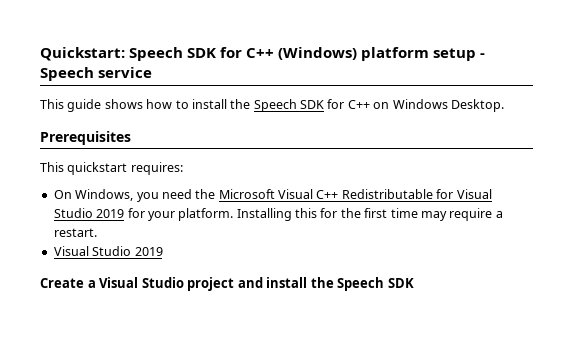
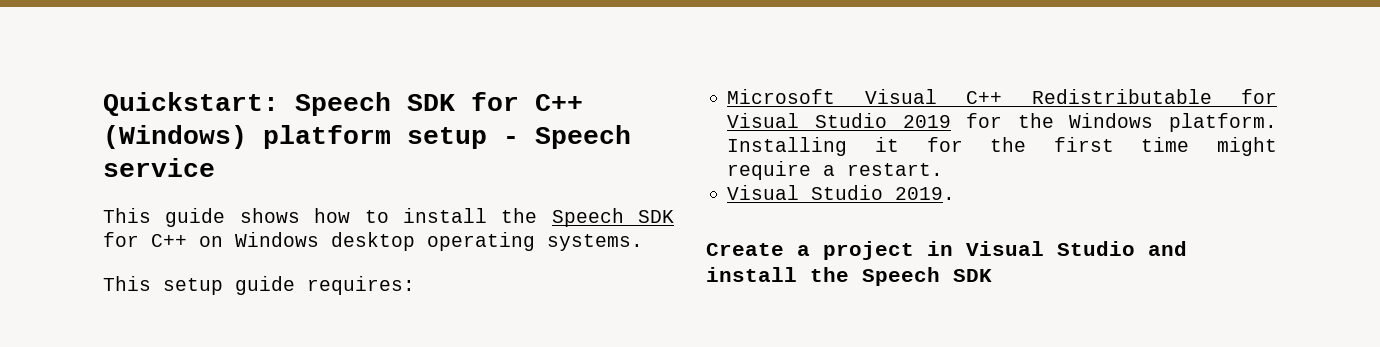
- This guide shows how to install the Speech SDK for C++ on Windows Desktop.
- Prerequisites
- This quickstart requires:
+ This guide shows how to install the Speech SDK for C++ on Windows desktop operating systems.
+ This setup guide requires:
- On Windows, you need the Microsoft Visual C++ Redistributable for Visual Studio 2019 for your platform.
+ Microsoft Visual C++ Redistributable for Visual Studio 2019 for the Windows platform.
- Installing this for the first time may require a restart.
- Visual Studio 2019
+ Installing it for the first time might require a restart.
+ Visual Studio 2019.
- Create a Visual Studio project and install the Speech SDK
+ Create a project in Visual Studio and install the Speech SDK

